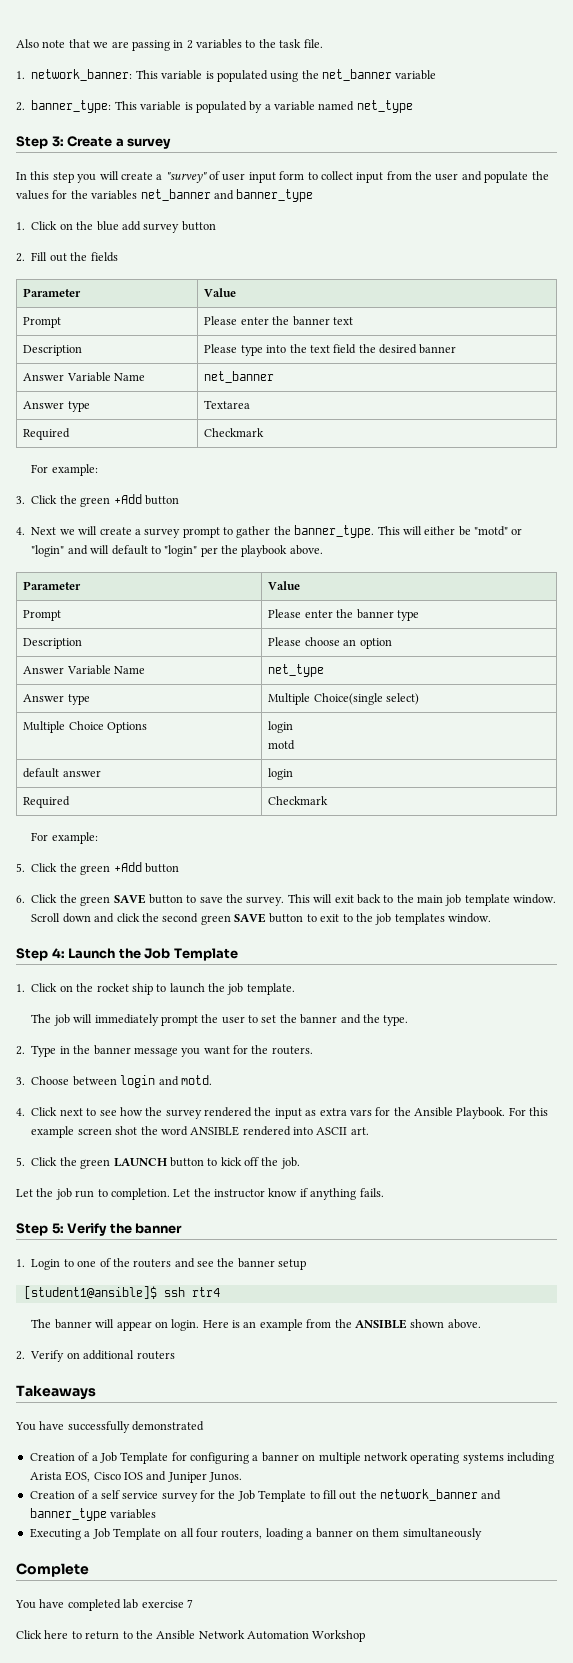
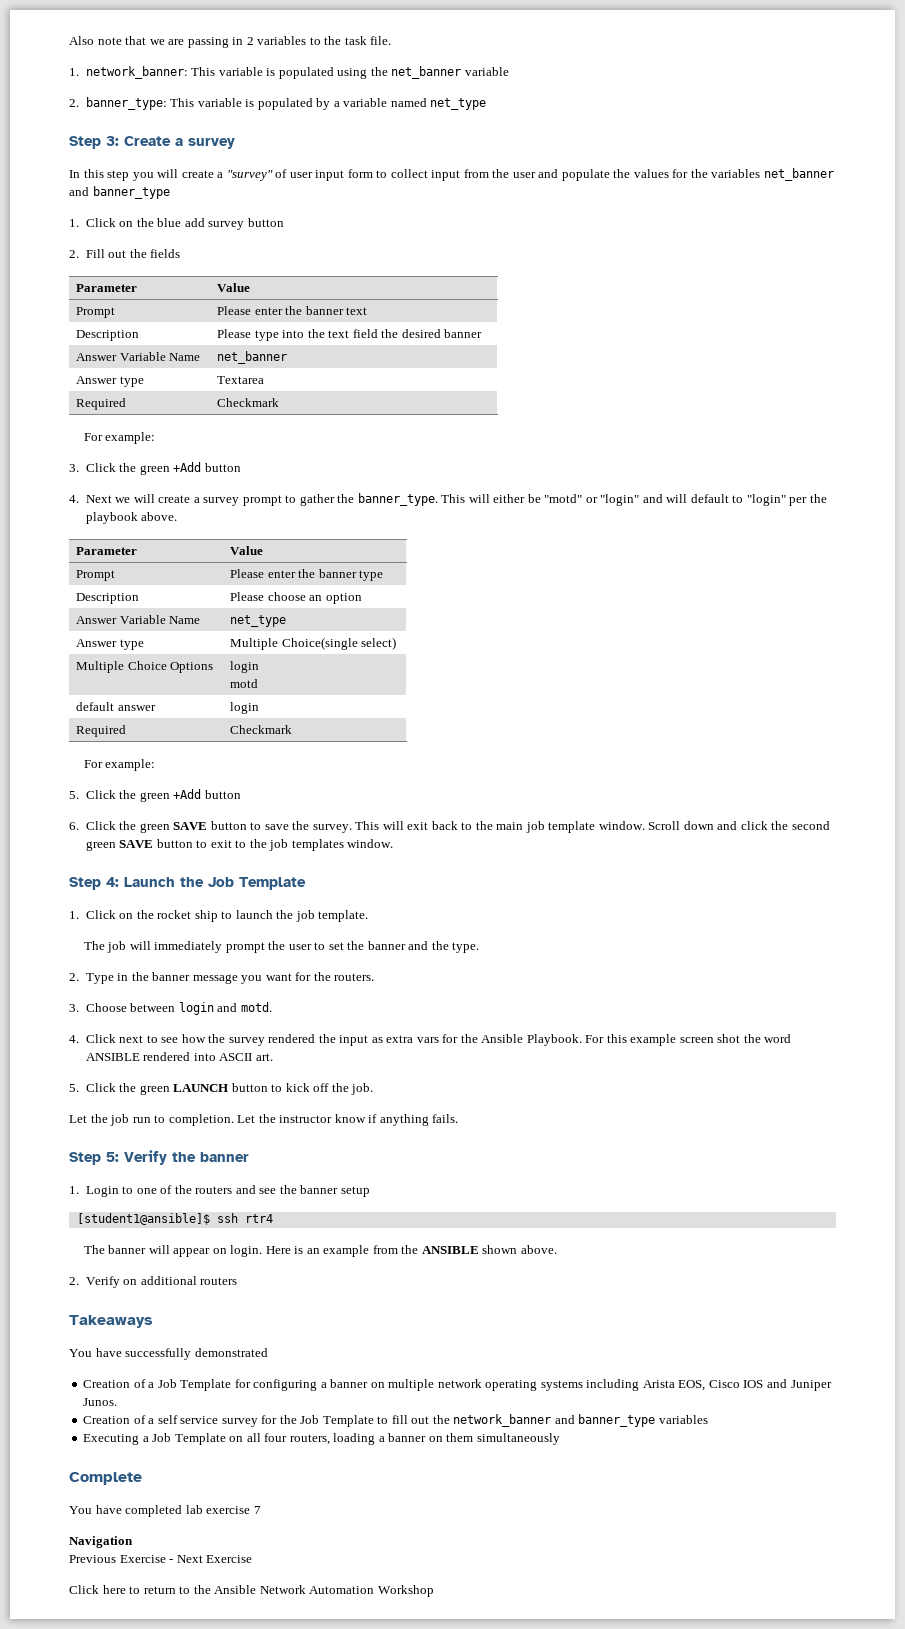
+ Navigation
+ Previous Exercise - Next Exercise

